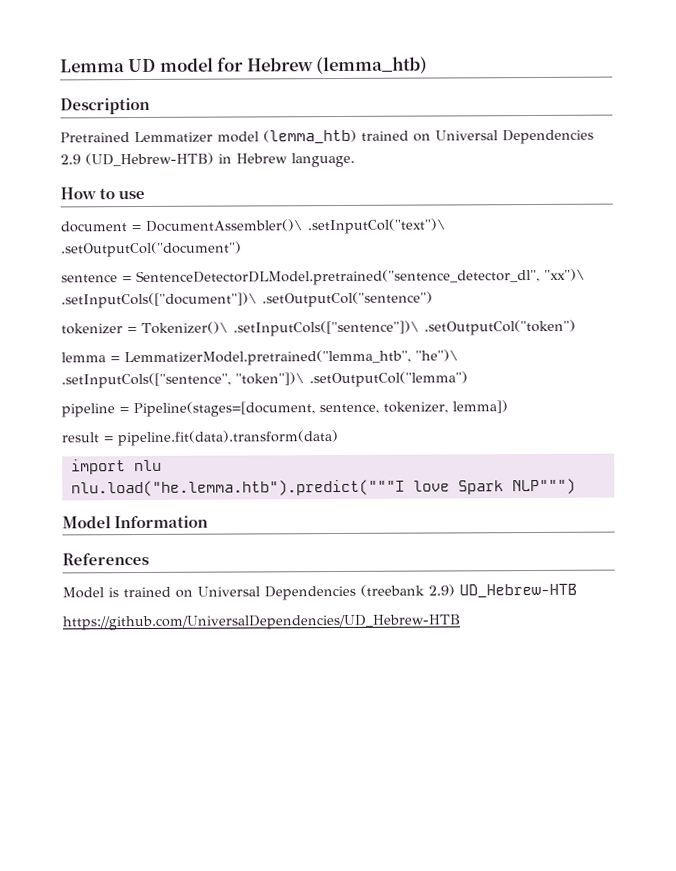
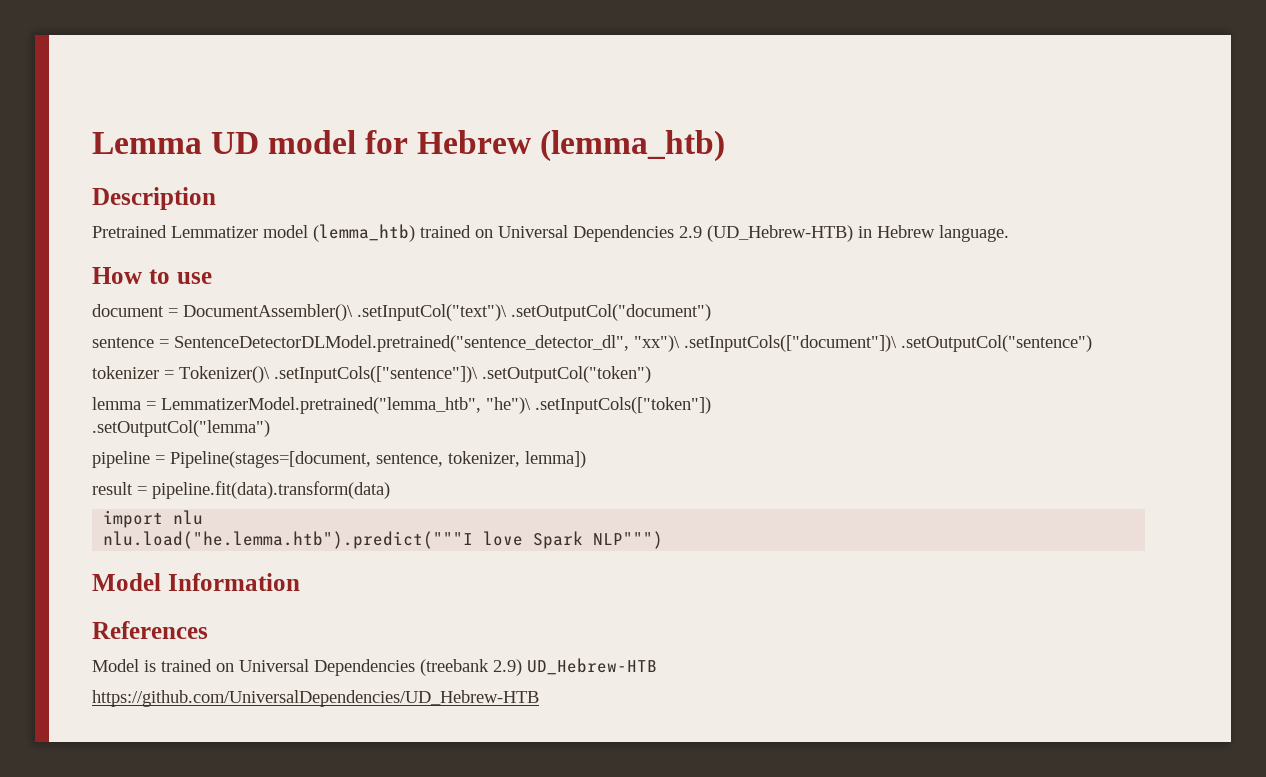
- lemma = LemmatizerModel.pretrained("lemma_htb", "he")\ .setInputCols(["sentence", "token"])\ .setOutputCol("lemma")
+ lemma = LemmatizerModel.pretrained("lemma_htb", "he")\ .setInputCols(["token"])
+ .setOutputCol("lemma")

